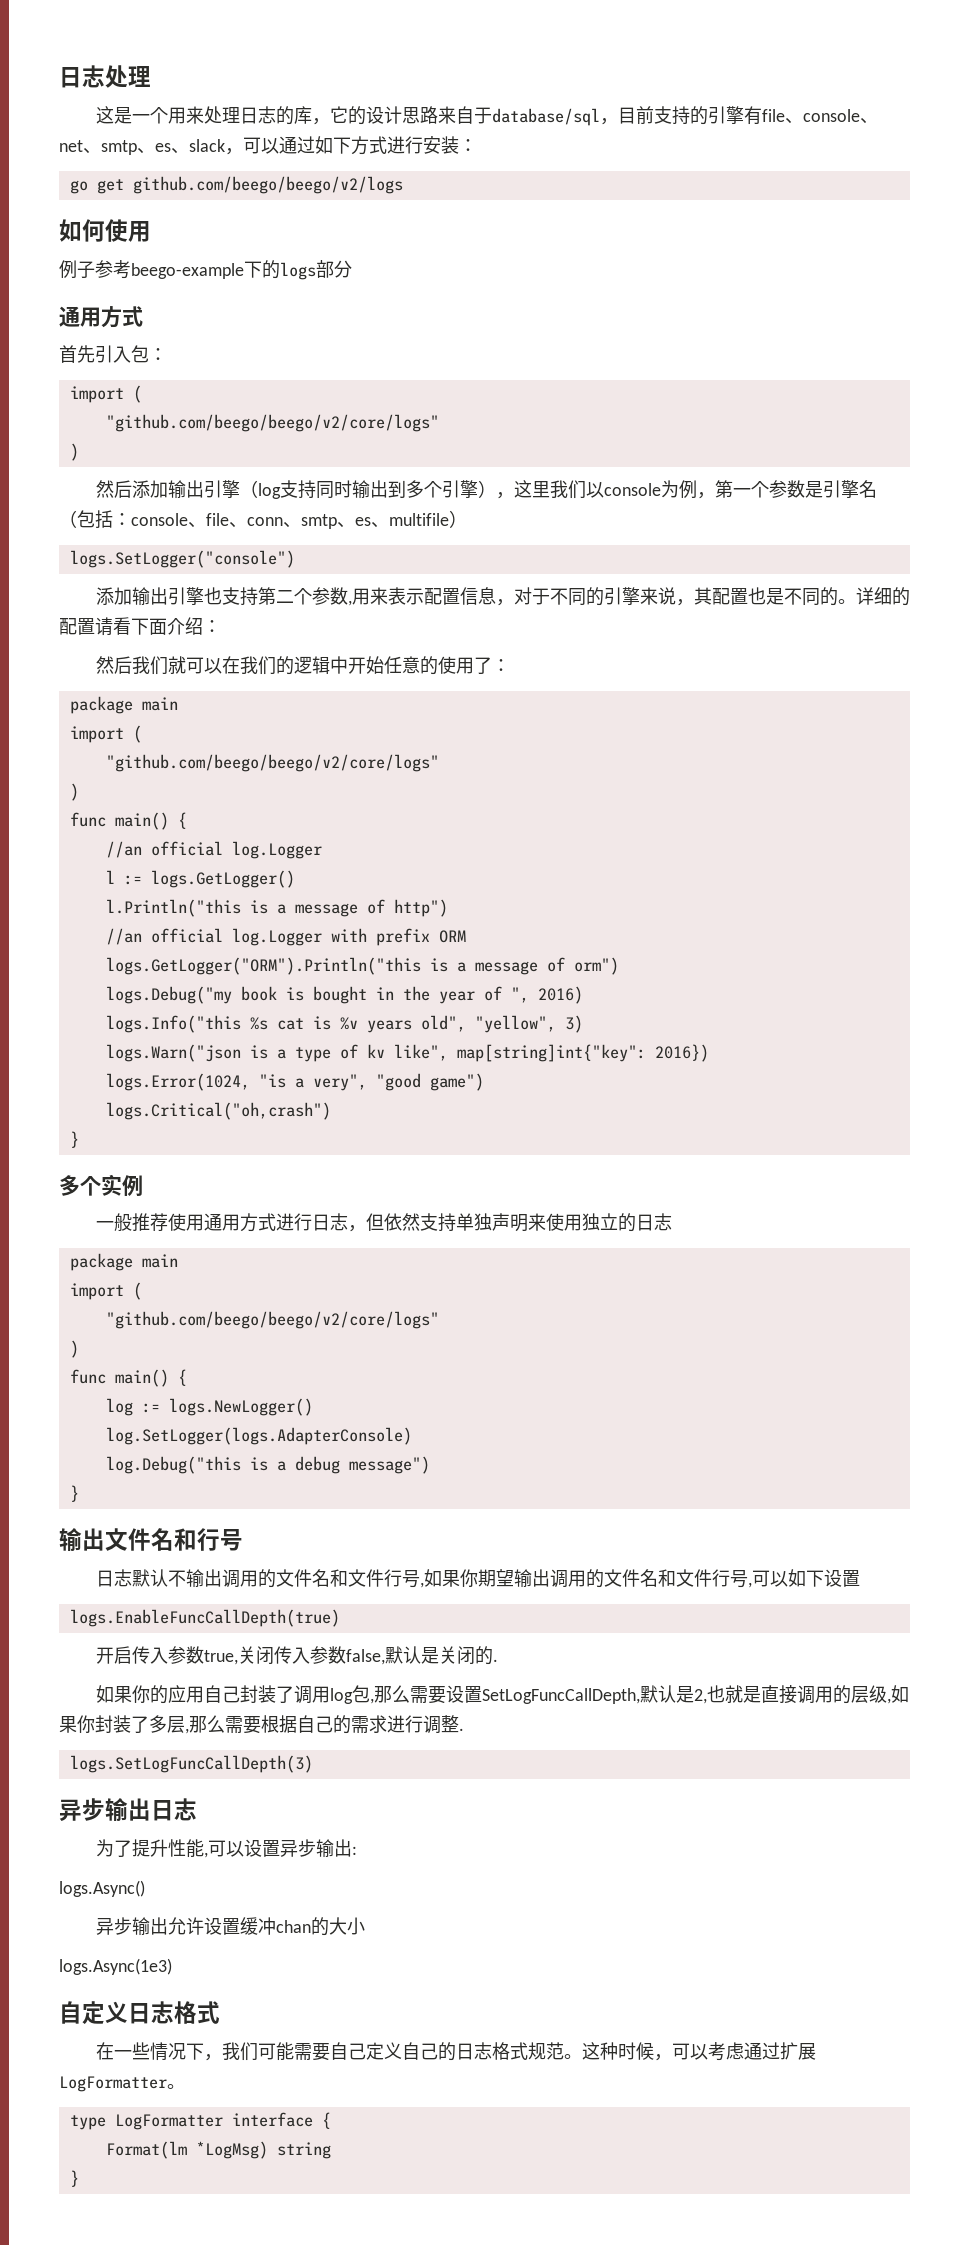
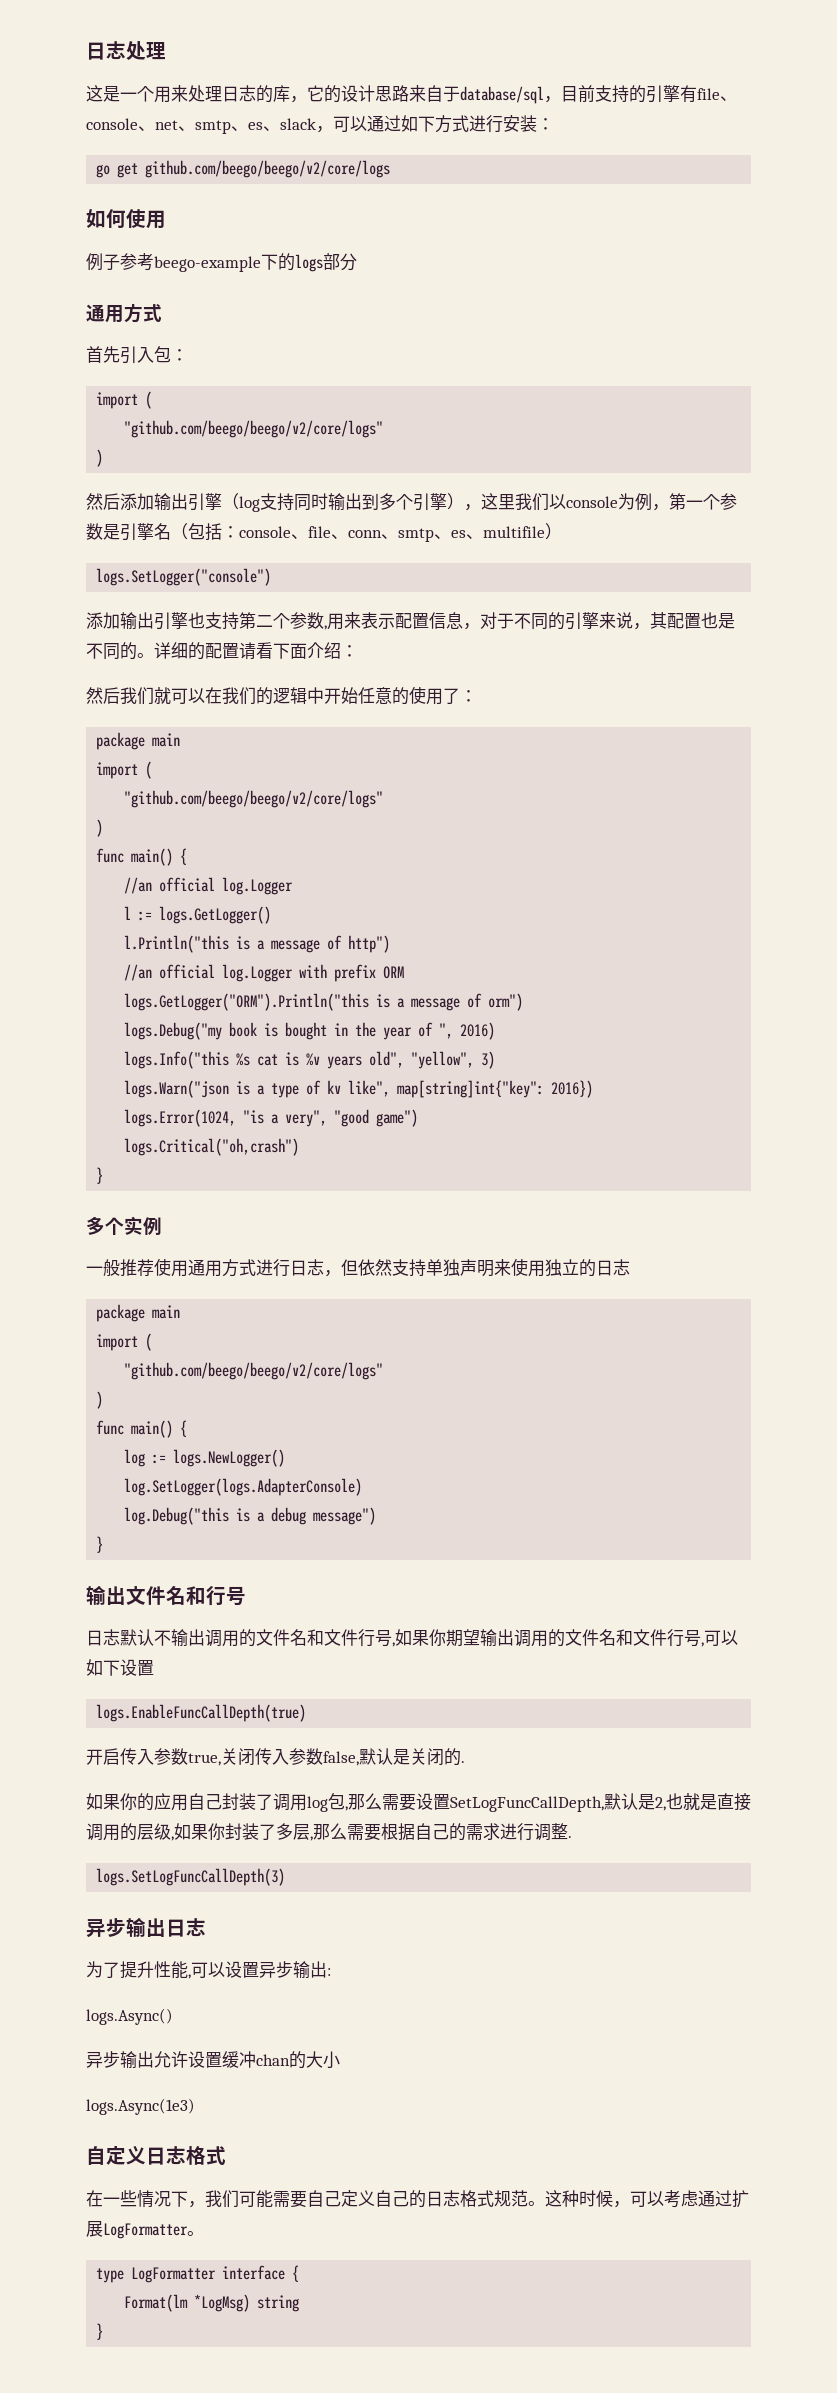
- go get github.com/beego/beego/v2/logs
+ go get github.com/beego/beego/v2/core/logs

